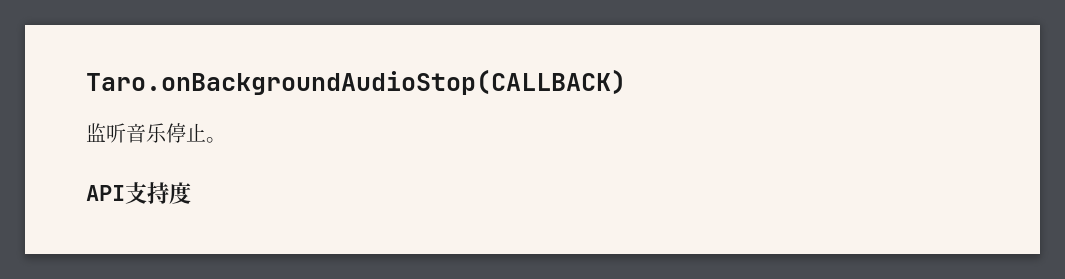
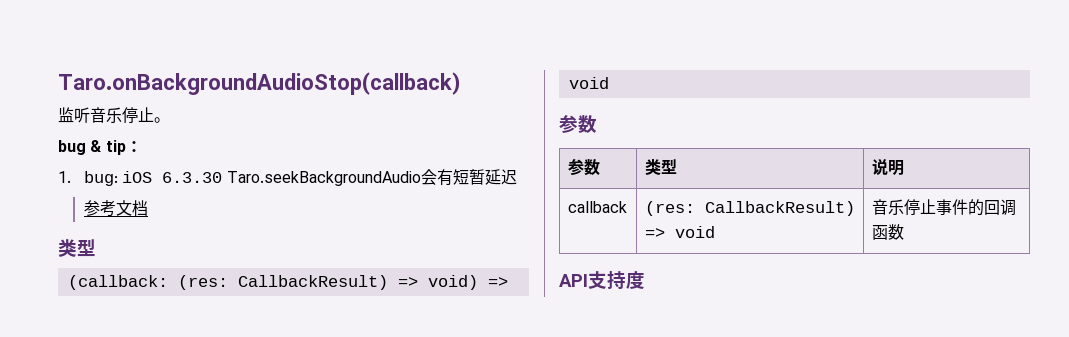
- Taro.onBackgroundAudioStop(CALLBACK)
+ Taro.onBackgroundAudioStop(callback)
+ bug & tip：
+ 1. bug: iOS 6.3.30 Taro.seekBackgroundAudio会有短暂延迟
+ 参考文档
+ 类型
+ (callback: (res: CallbackResult) => void) => void
+ 参数
+ 参数 | 类型 | 说明
+ callback | (res: CallbackResult) => void | 音乐停止事件的回调函数

